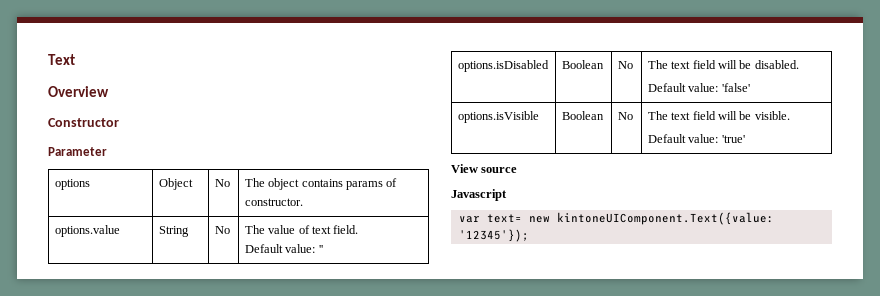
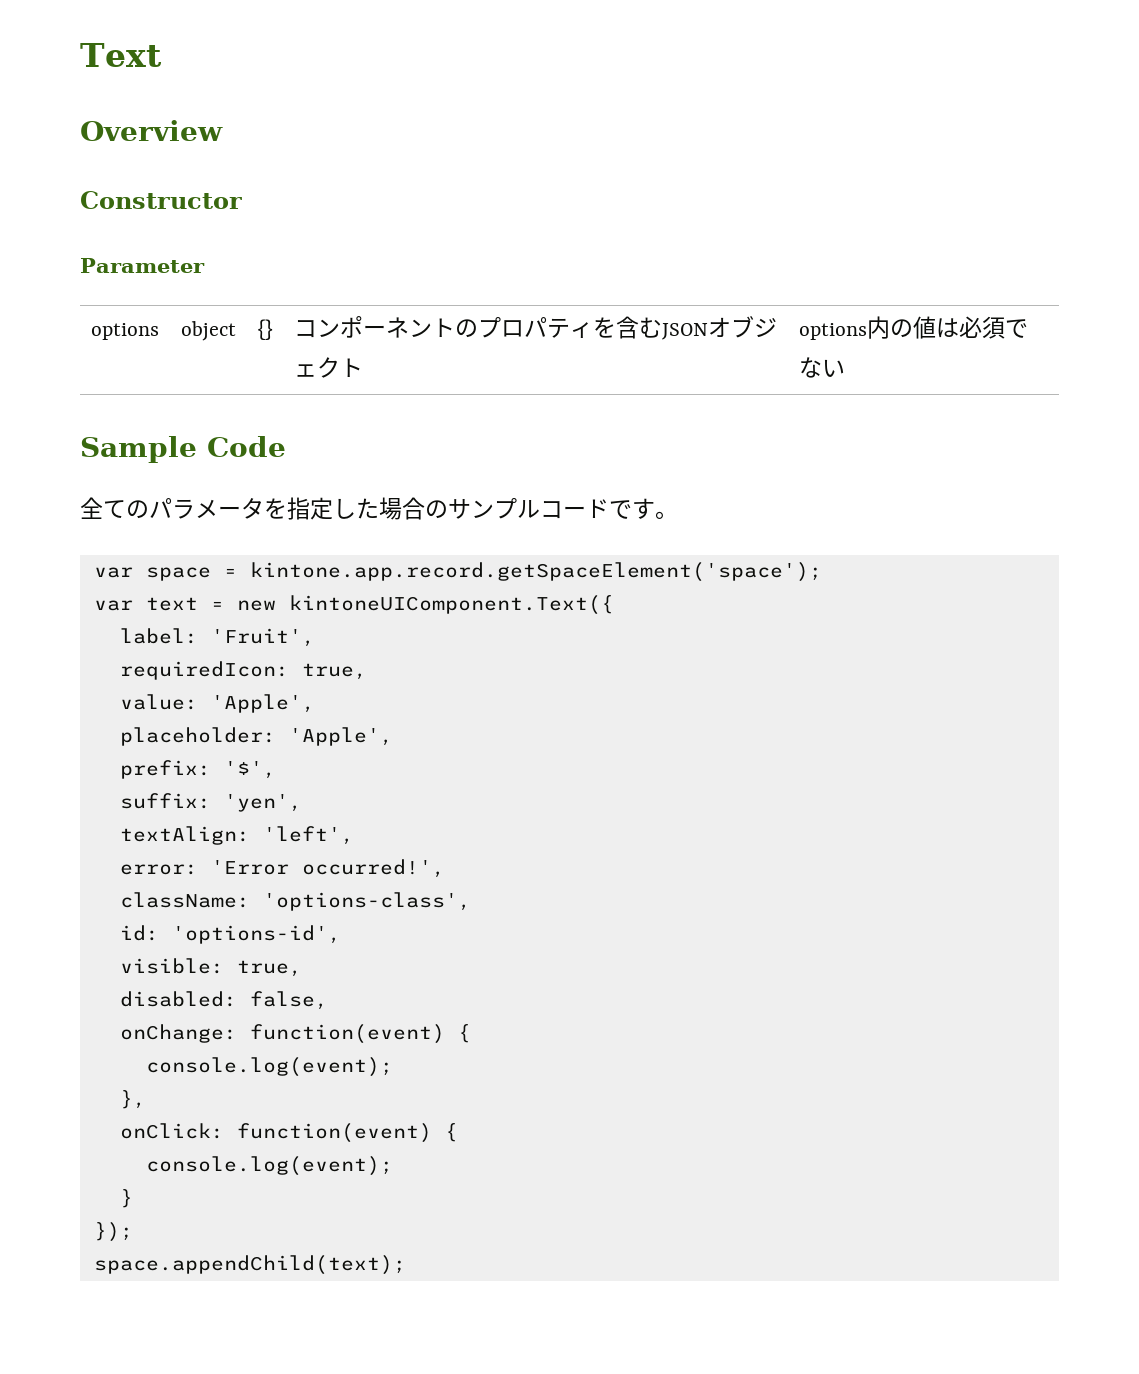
- options | Object | No | The object contains params of constructor.
- options.value | String | No | The value of text field.
- Default value: ''
- options.isDisabled | Boolean | No | The text field will be disabled.
- Default value: 'false'
- options.isVisible | Boolean | No | The text field will be visible.
- Default value: 'true'
- View source
- Javascript
- var text= new kintoneUIComponent.Text({value: '12345'});
+ options | object | {} | コンポーネントのプロパティを含むJSONオブジェクト | options内の値は必須でない
+ Sample Code
+ 全てのパラメータを指定した場合のサンプルコードです。
+ var space = kintone.app.record.getSpaceElement('space');
+ var text = new kintoneUIComponent.Text({
+ label: 'Fruit',
+ requiredIcon: true,
+ value: 'Apple',
+ placeholder: 'Apple',
+ prefix: '$',
+ suffix: 'yen',
+ textAlign: 'left',
+ error: 'Error occurred!',
+ className: 'options-class',
+ id: 'options-id',
+ visible: true,
+ disabled: false,
+ onChange: function(event) {
+ console.log(event);
+ },
+ onClick: function(event) {
+ console.log(event);
+ }
+ });
+ space.appendChild(text);

